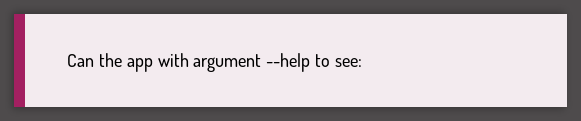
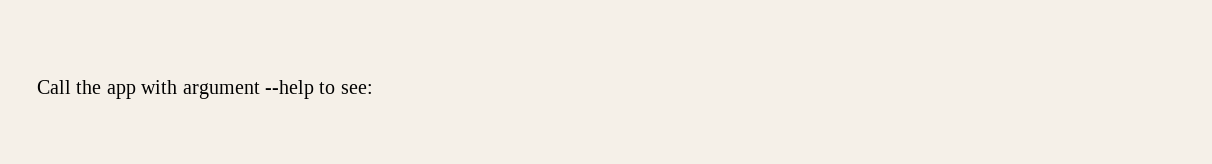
- Can the app with argument --help to see:
+ Call the app with argument --help to see:

